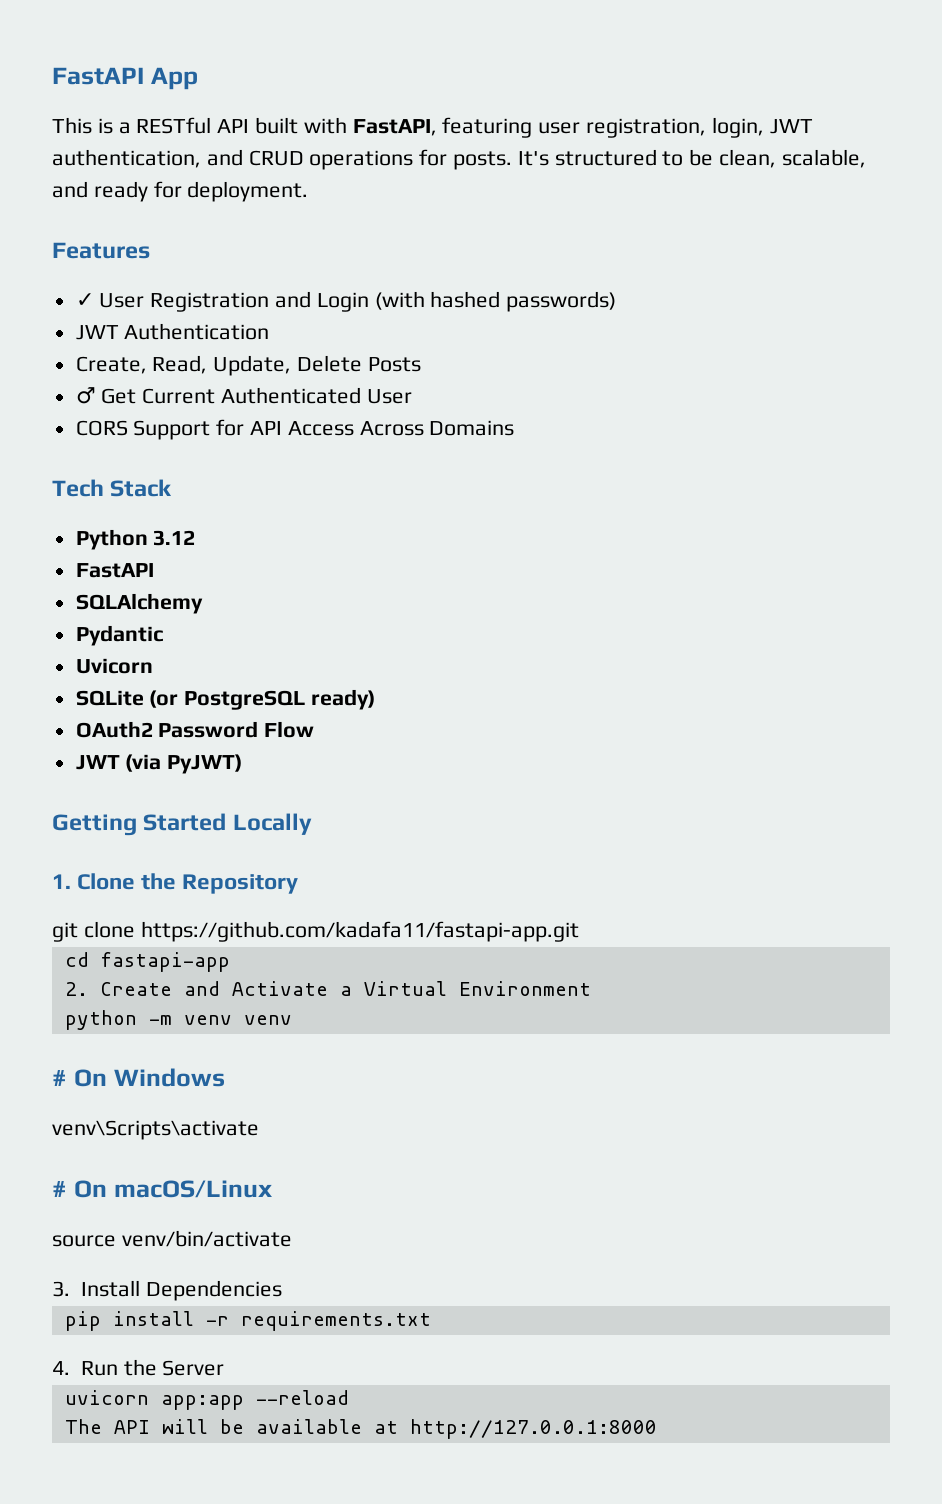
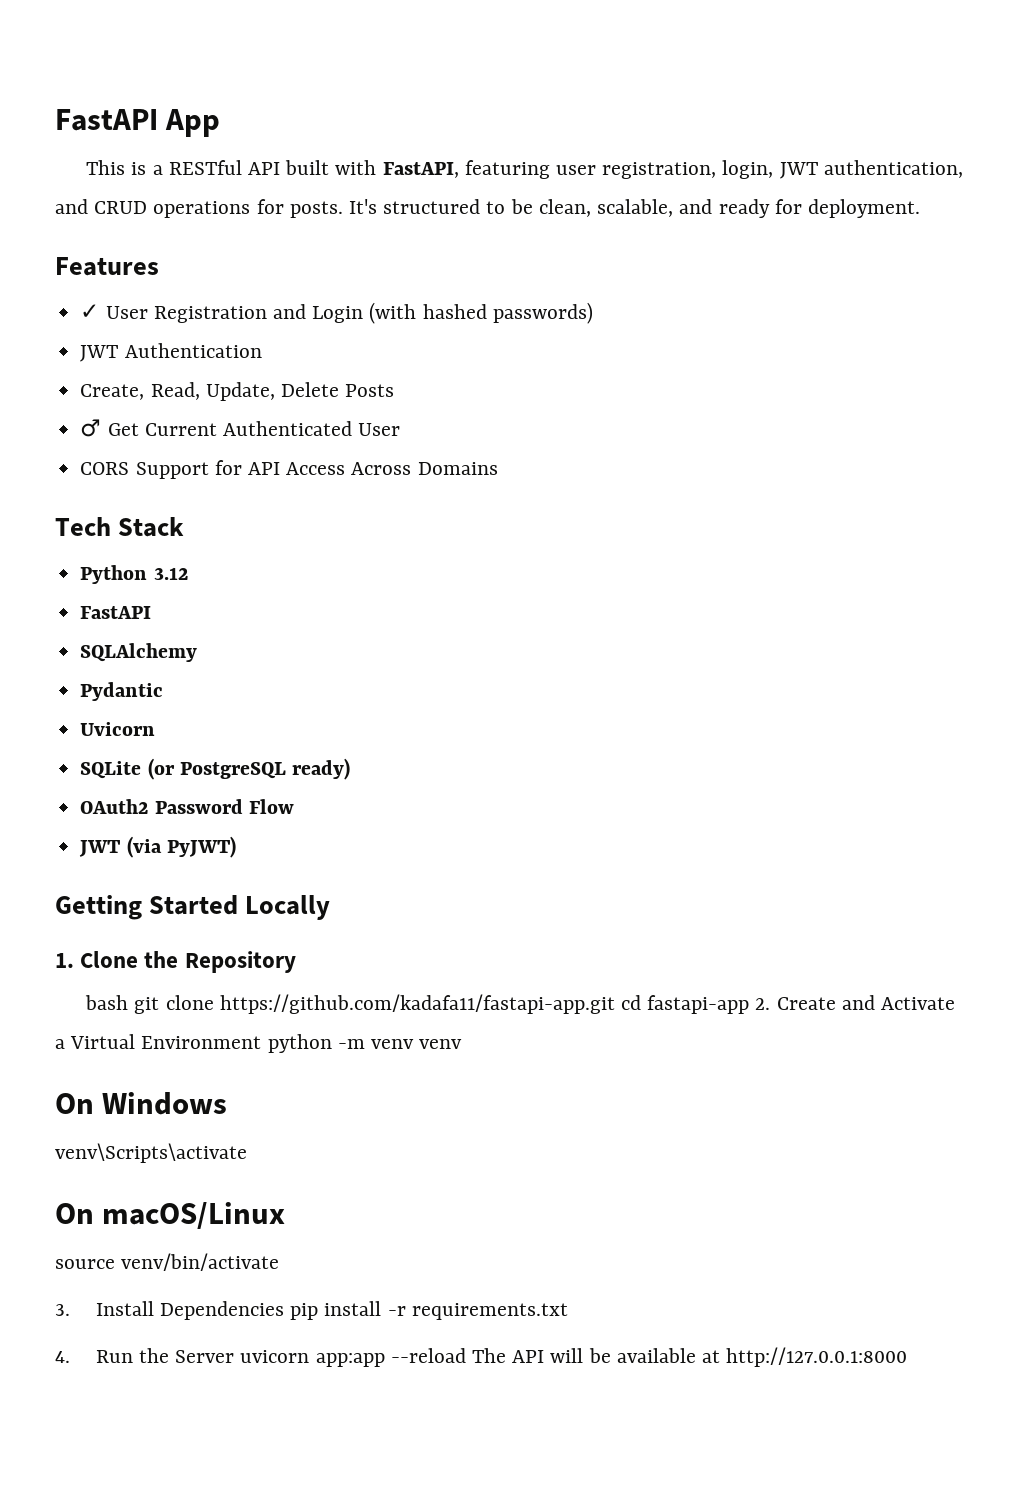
- git clone https://github.com/kadafa11/fastapi-app.git
- cd fastapi-app
- 2. Create and Activate a Virtual Environment
- python -m venv venv
+ bash git clone https://github.com/kadafa11/fastapi-app.git cd fastapi-app 2. Create and Activate a Virtual Environment python -m venv venv
- # On Windows
+ On Windows
- # On macOS/Linux
+ On macOS/Linux
- 3. Install Dependencies
- pip install -r requirements.txt
+ 3. Install Dependencies pip install -r requirements.txt
- 4. Run the Server
- uvicorn app:app --reload
- The API will be available at http://127.0.0.1:8000
+ 4. Run the Server uvicorn app:app --reload The API will be available at http://127.0.0.1:8000

